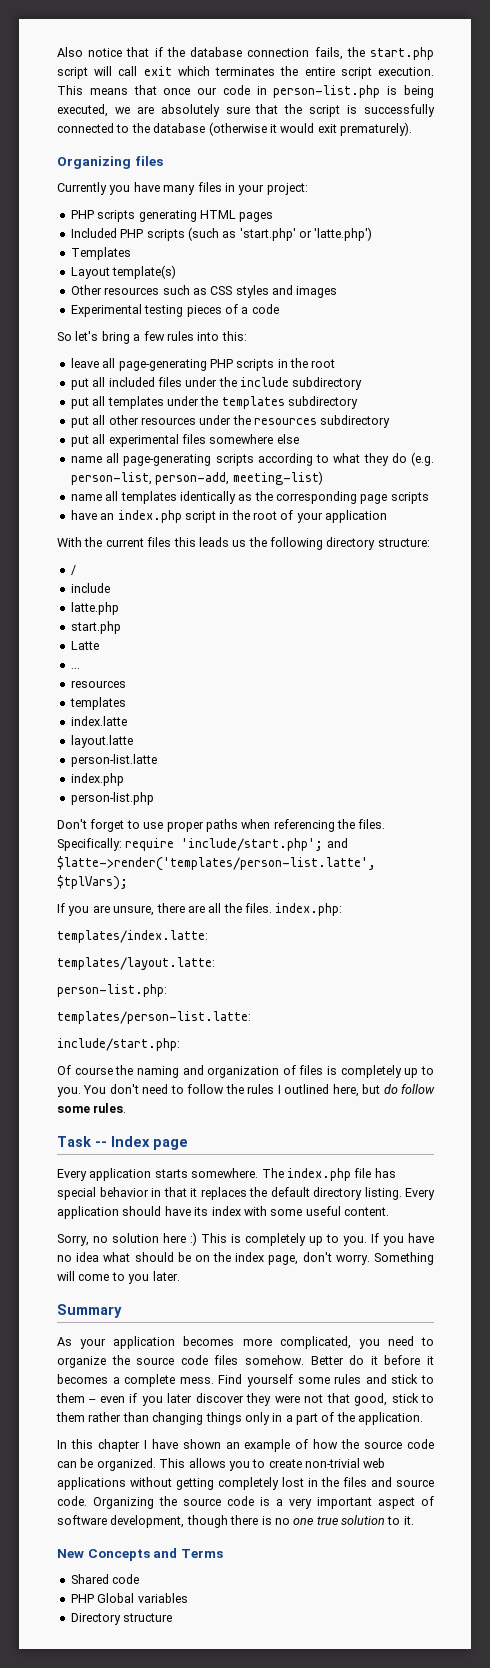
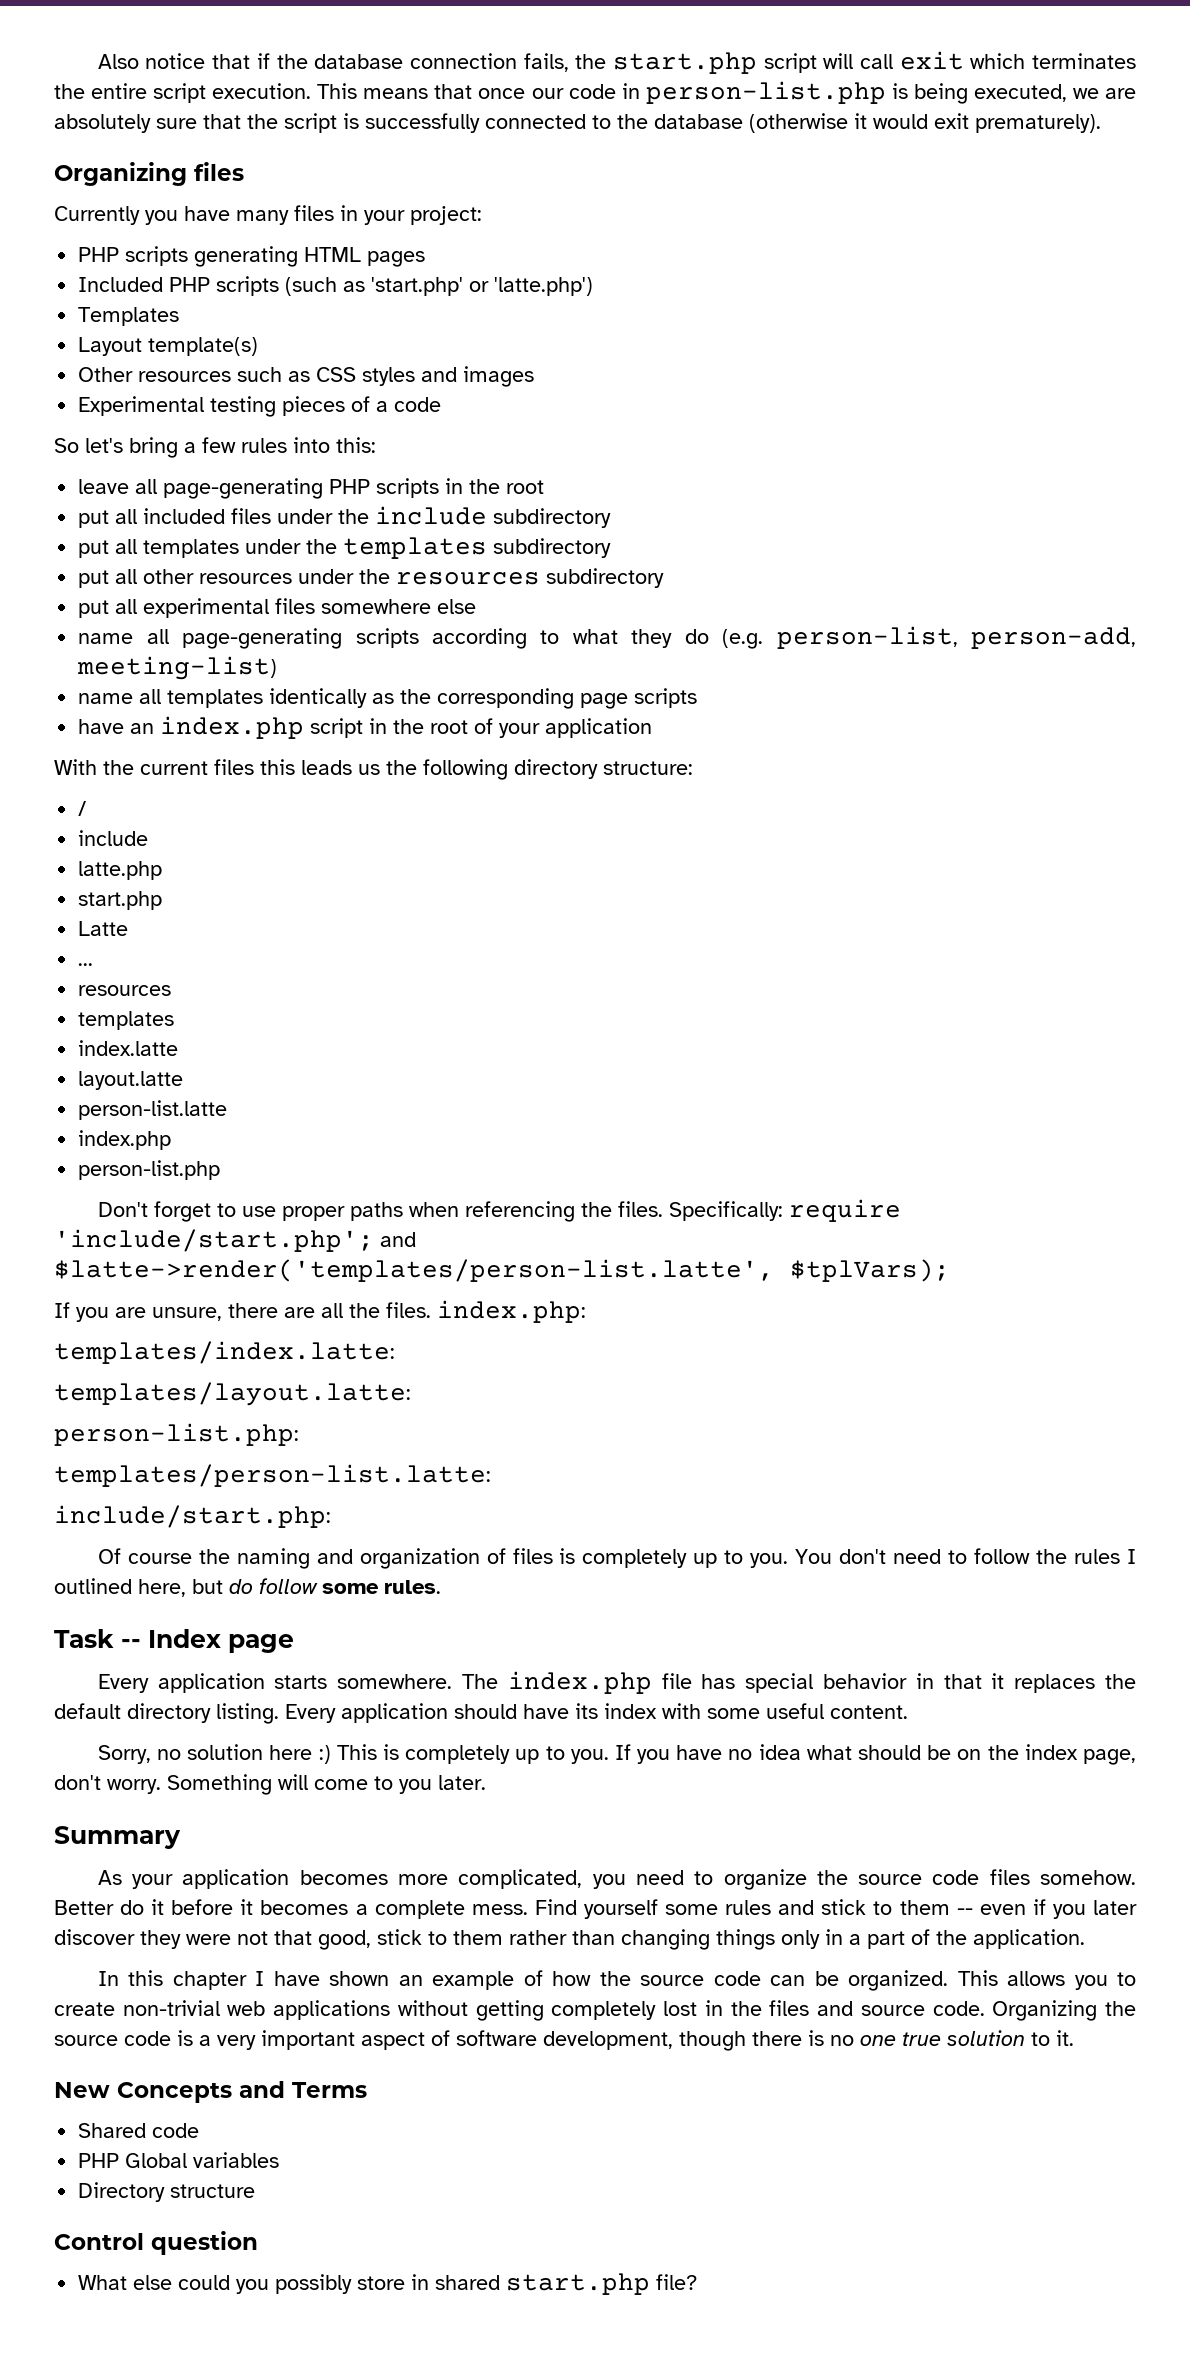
+ Control question
+ What else could you possibly store in shared start.php file?

